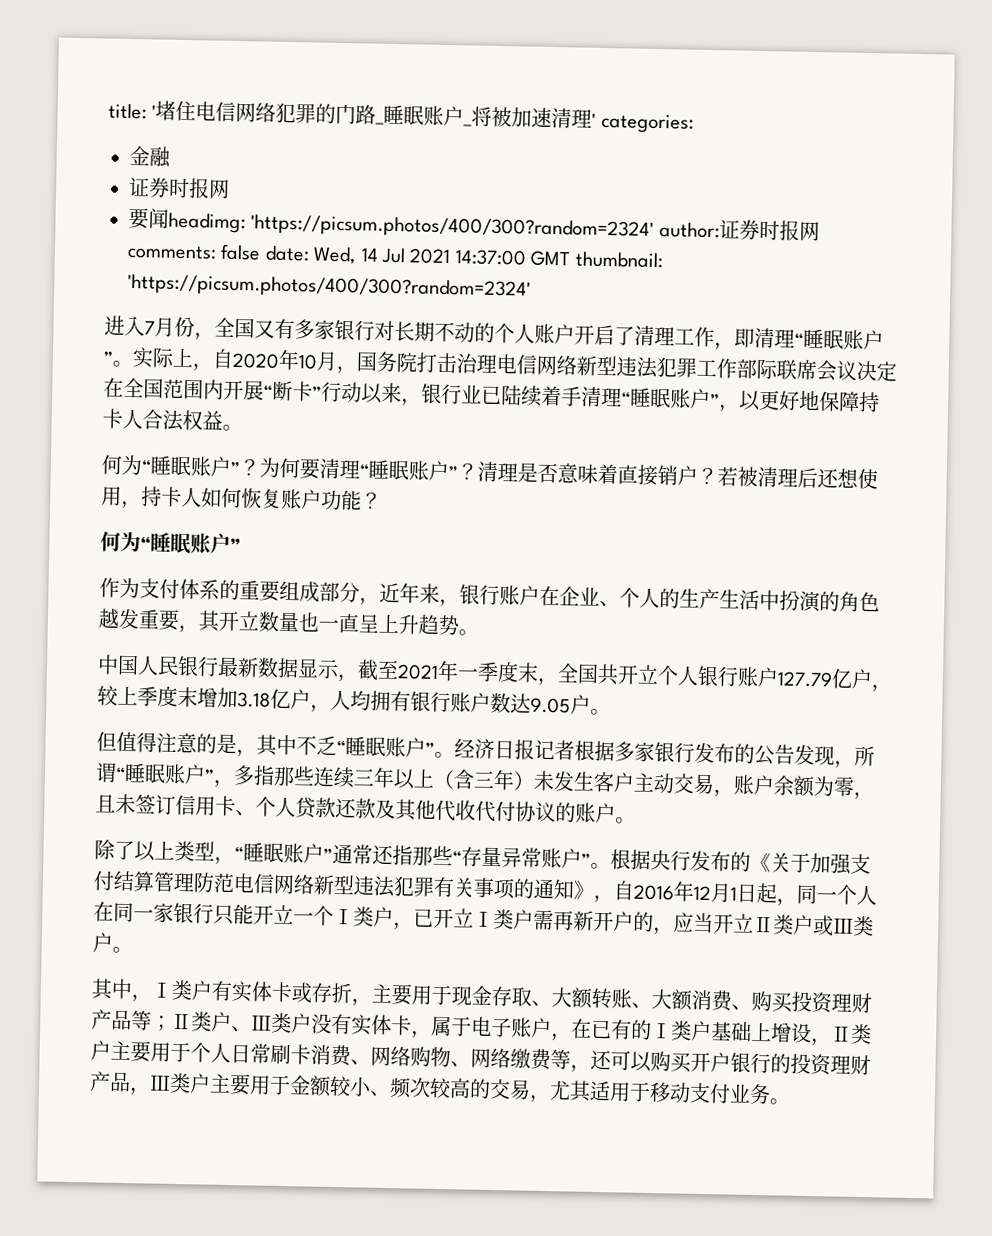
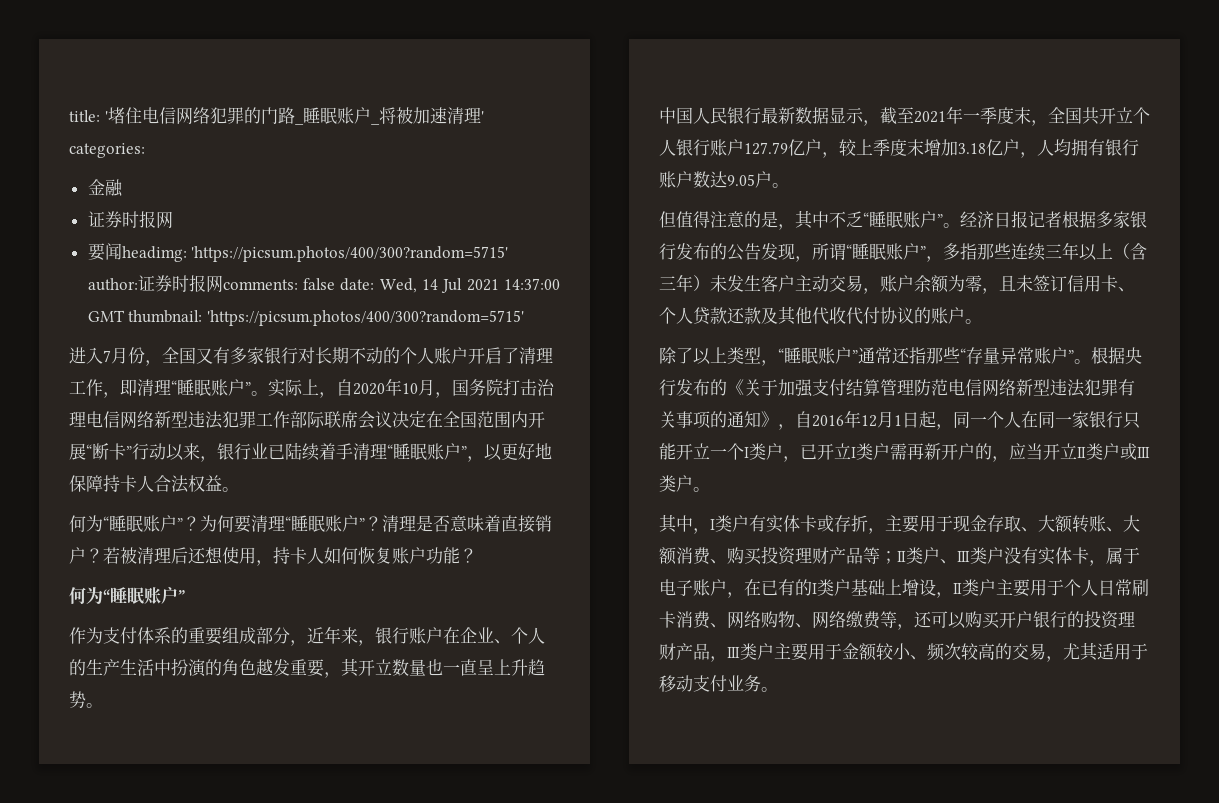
- 要闻headimg: 'https://picsum.photos/400/300?random=2324' author:证券时报网comments: false date: Wed, 14 Jul 2021 14:37:00 GMT thumbnail: 'https://picsum.photos/400/300?random=2324'
+ 要闻headimg: 'https://picsum.photos/400/300?random=5715' author:证券时报网comments: false date: Wed, 14 Jul 2021 14:37:00 GMT thumbnail: 'https://picsum.photos/400/300?random=5715'

